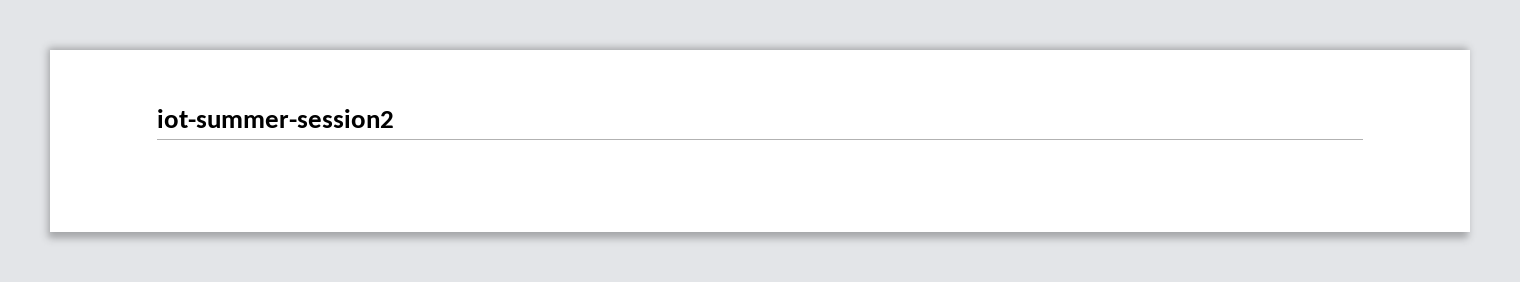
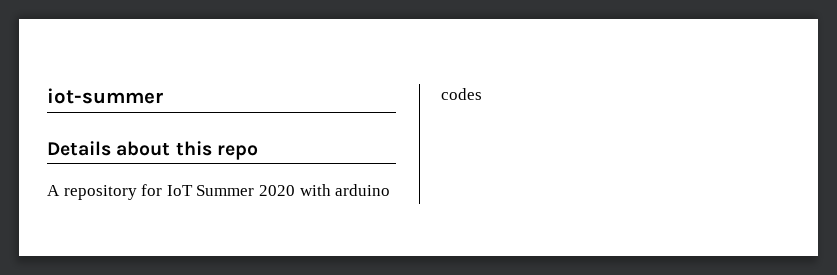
- iot-summer-session2
+ iot-summer
+ Details about this repo
+ A repository for IoT Summer 2020 with arduino codes

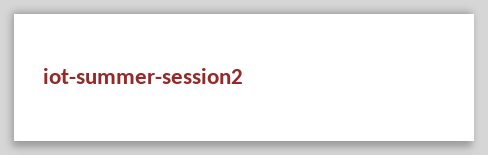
- iot-summer
- Details about this repo
- A repository for IoT Summer 2020 with arduino codes
+ iot-summer-session2

